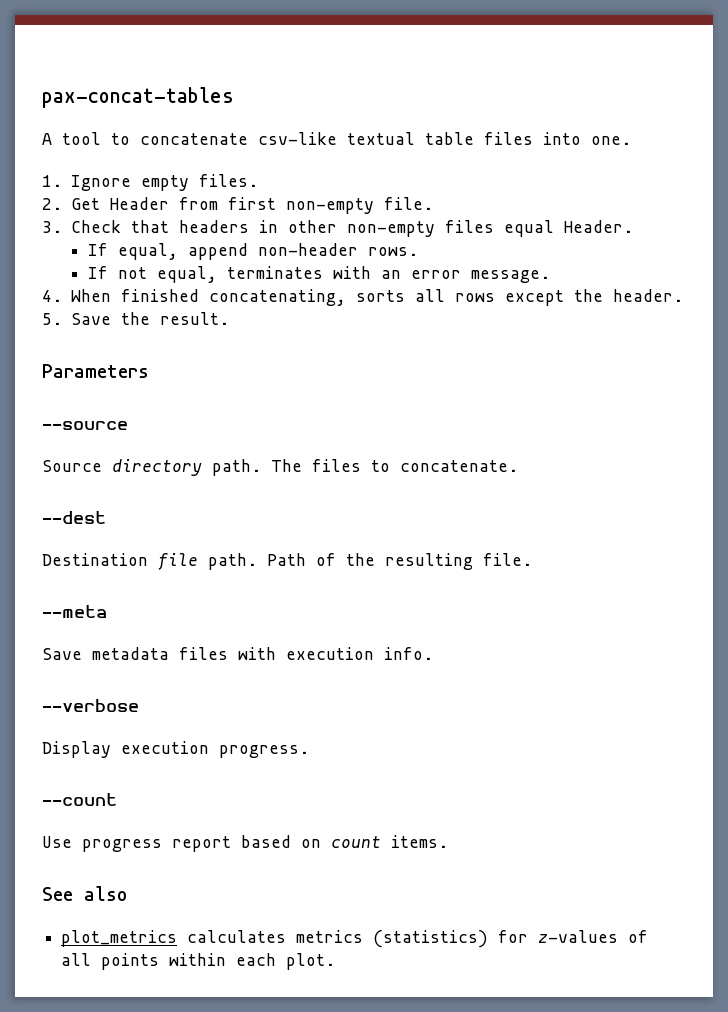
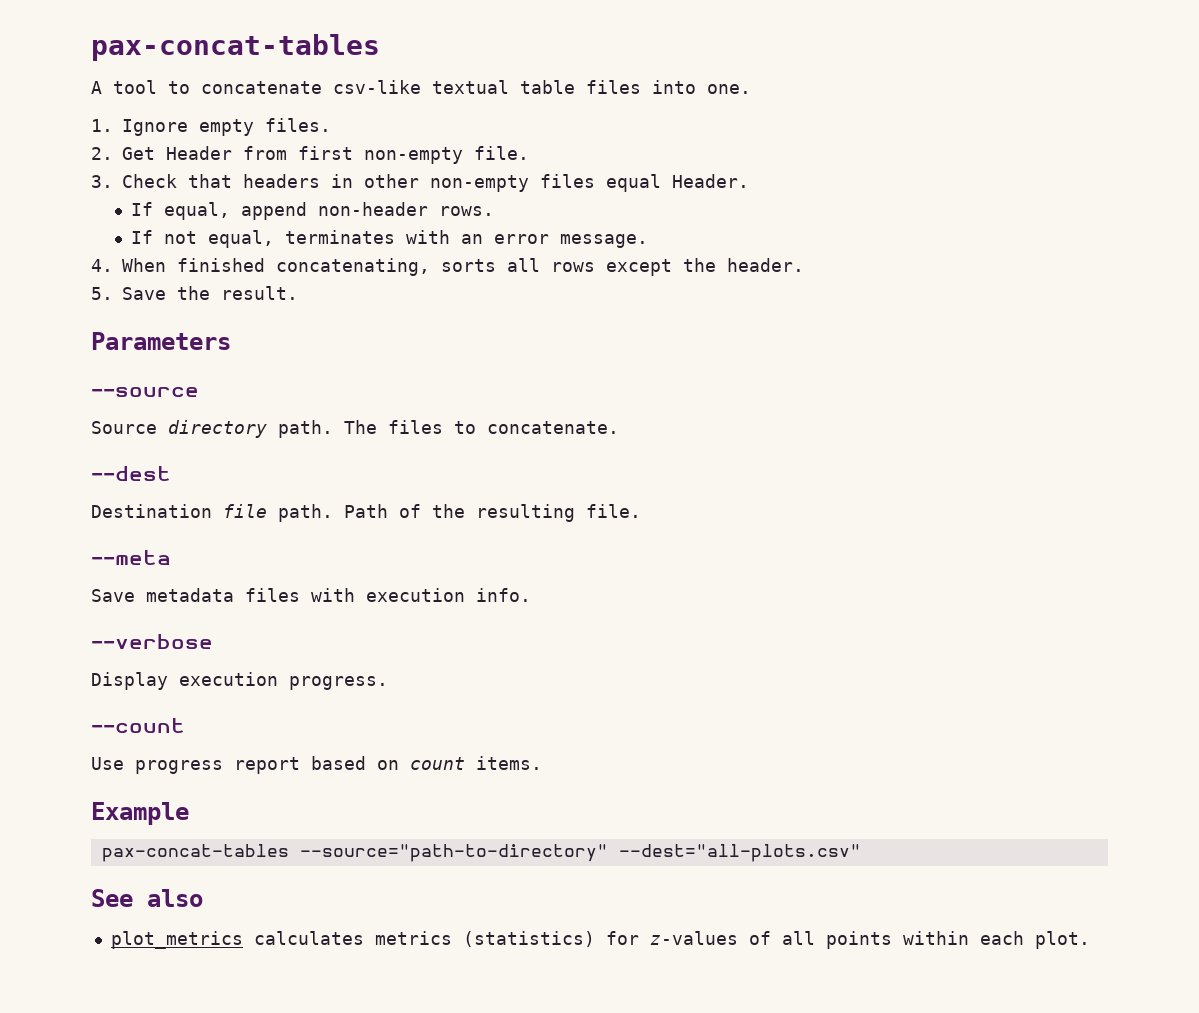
+ Example
+ pax-concat-tables --source="path-to-directory" --dest="all-plots.csv"

